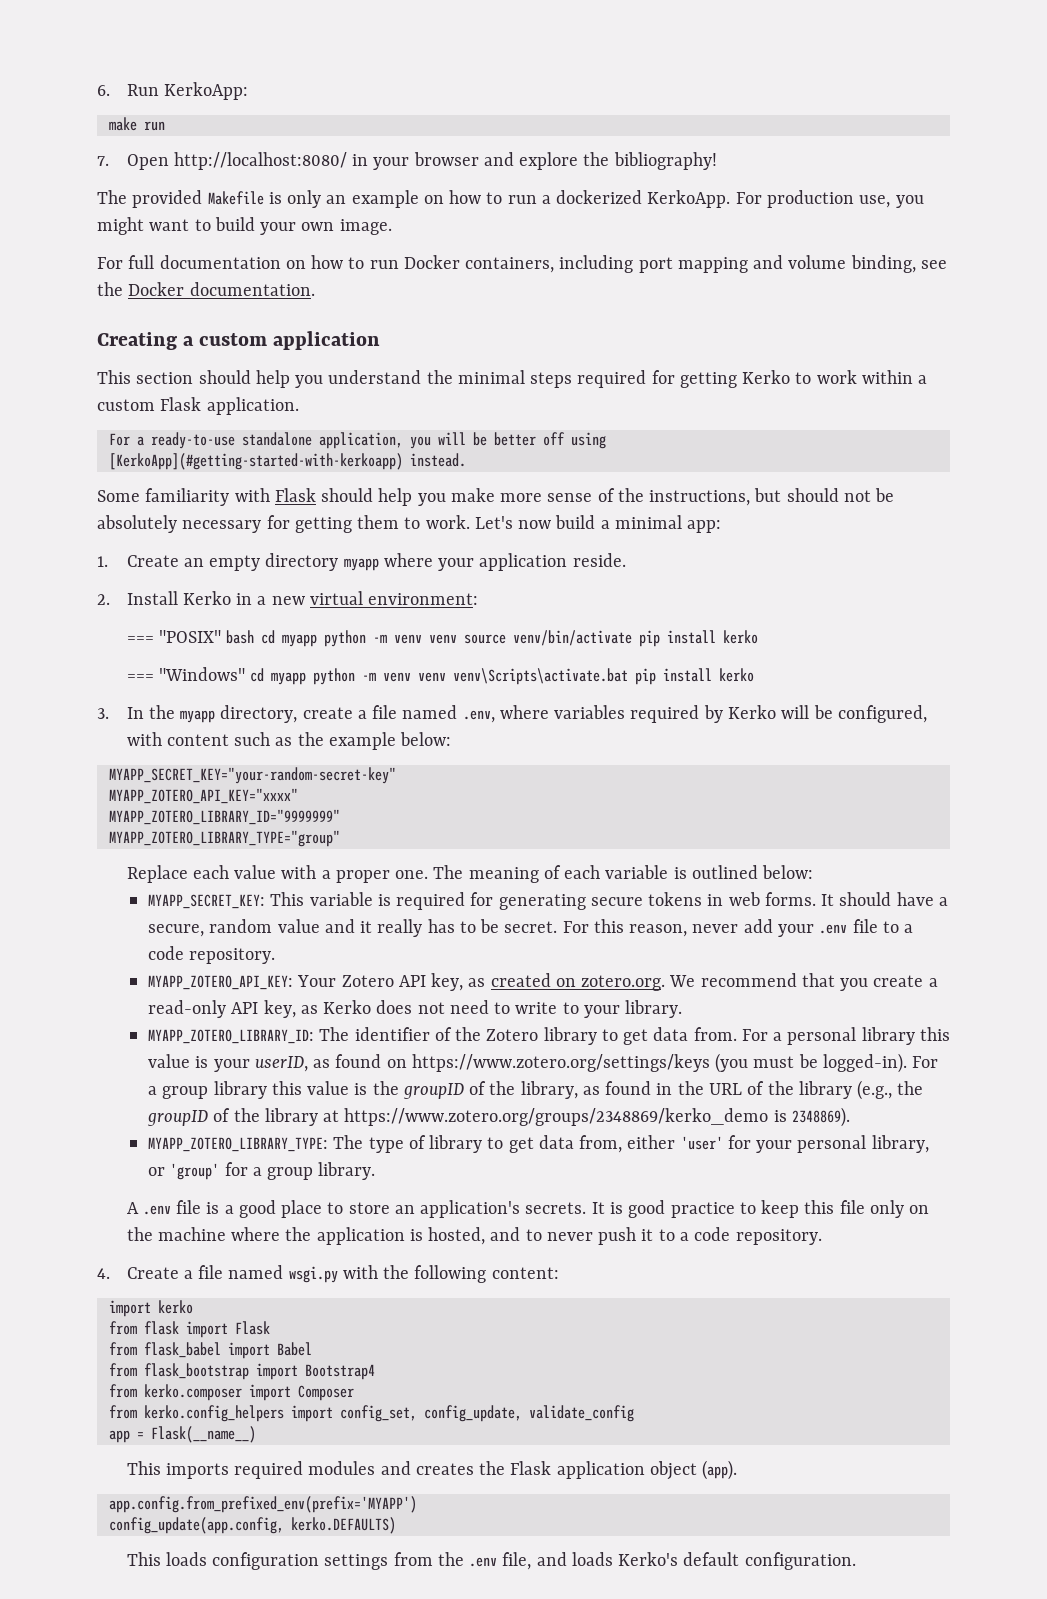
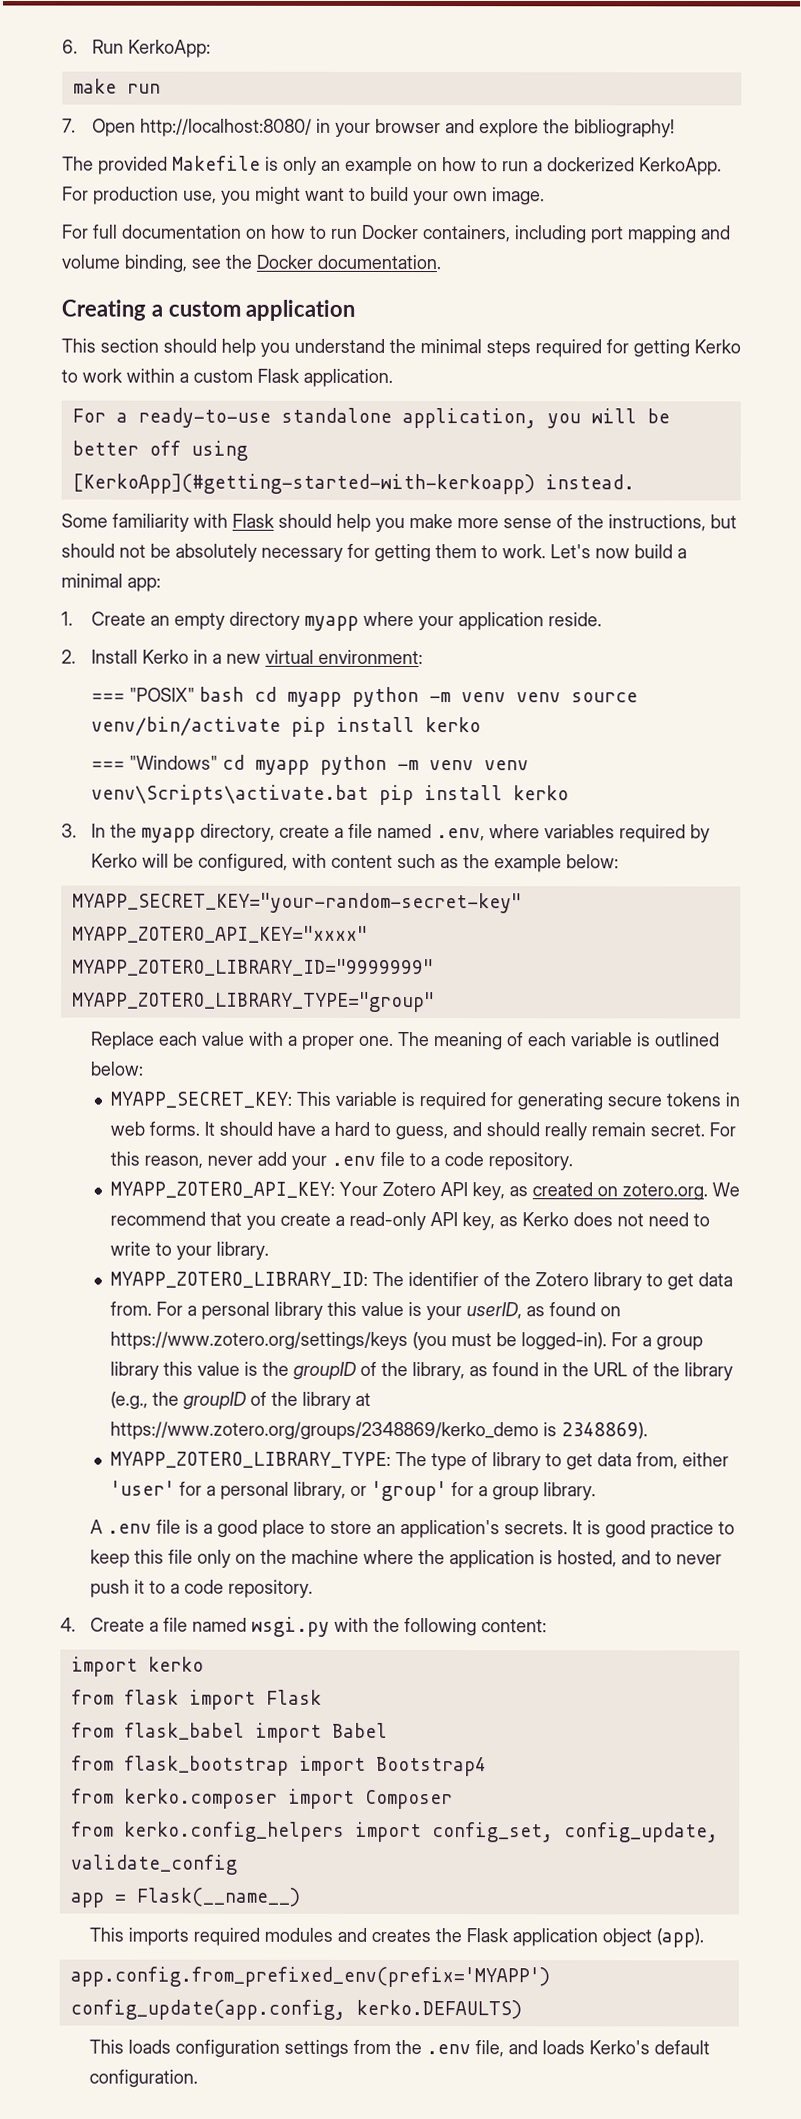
- It should have a secure, random value and it really has to be secret.
+ It should have a hard to guess, and should really remain secret.
- MYAPP_ZOTERO_LIBRARY_TYPE: The type of library to get data from, either 'user' for your personal library, or 'group' for a group library.
+ MYAPP_ZOTERO_LIBRARY_TYPE: The type of library to get data from, either 'user' for a personal library, or 'group' for a group library.

